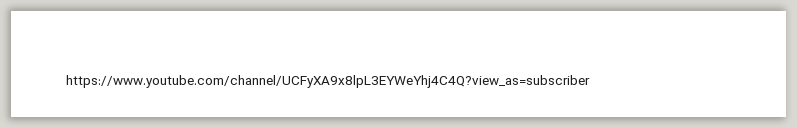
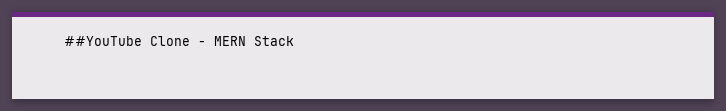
- https://www.youtube.com/channel/UCFyXA9x8lpL3EYWeYhj4C4Q?view_as=subscriber
+ ##YouTube Clone - MERN Stack

